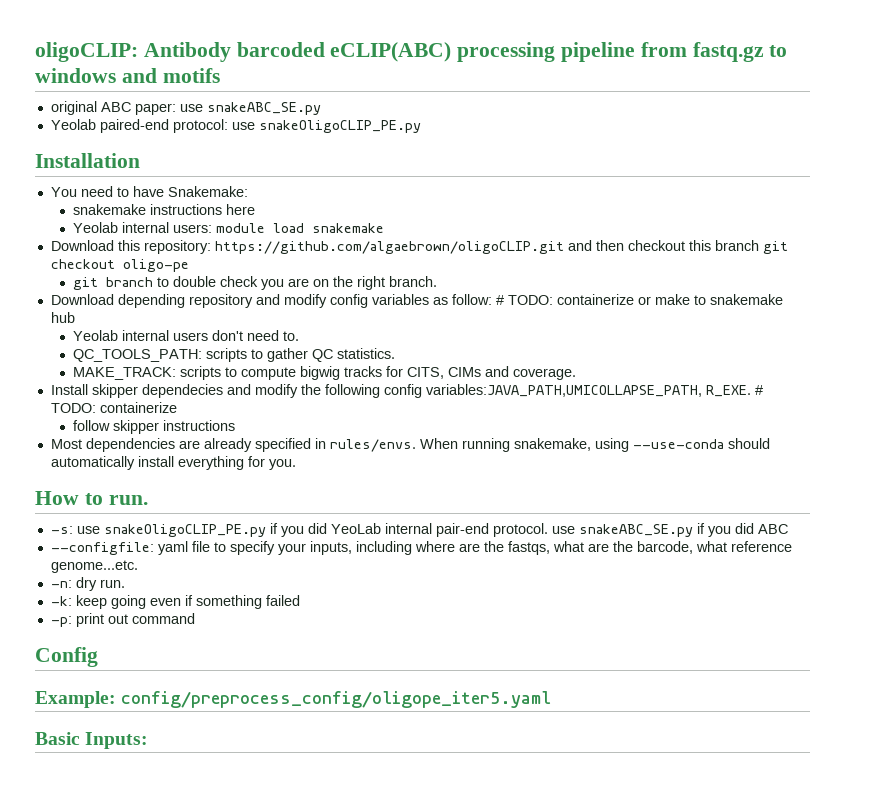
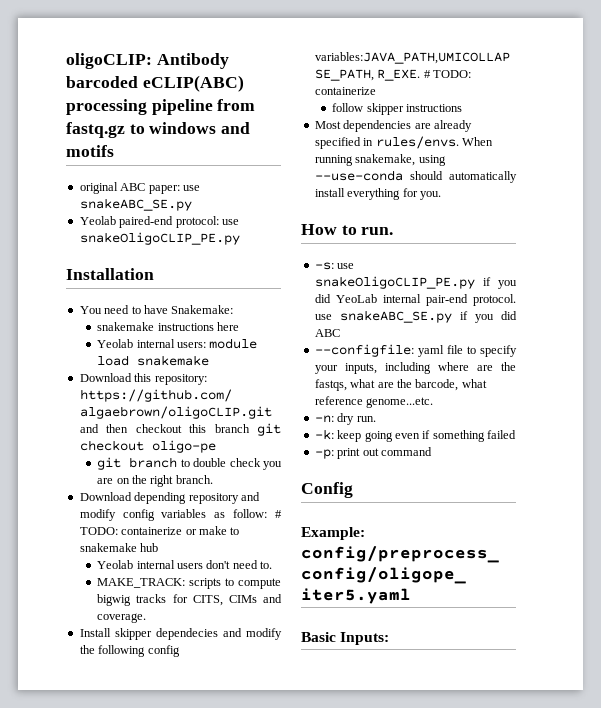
- QC_TOOLS_PATH: scripts to gather QC statistics.

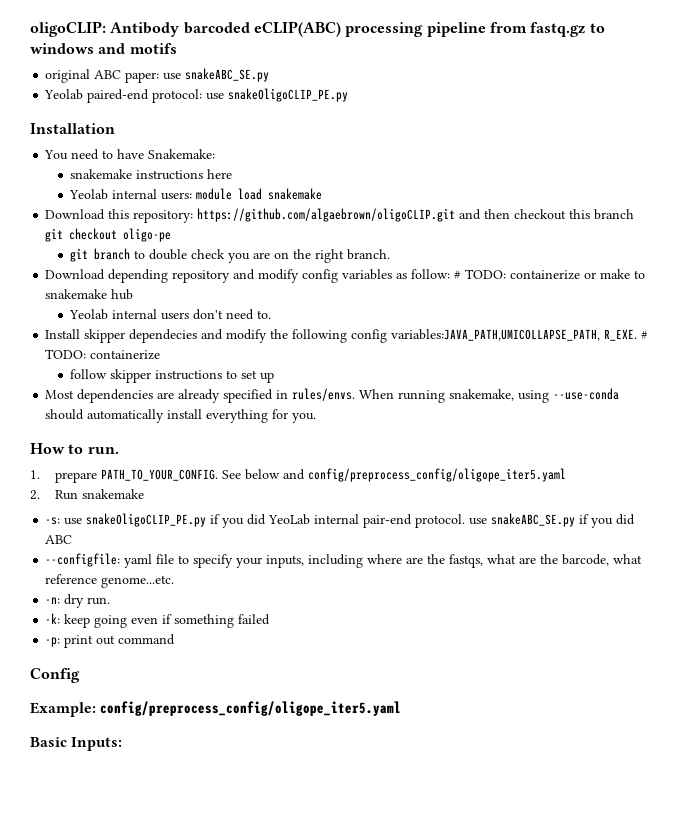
- MAKE_TRACK: scripts to compute bigwig tracks for CITS, CIMs and coverage.
- follow skipper instructions
+ follow skipper instructions to set up
+ 1. prepare PATH_TO_YOUR_CONFIG. See below and config/preprocess_config/oligope_iter5.yaml
+ 2. Run snakemake

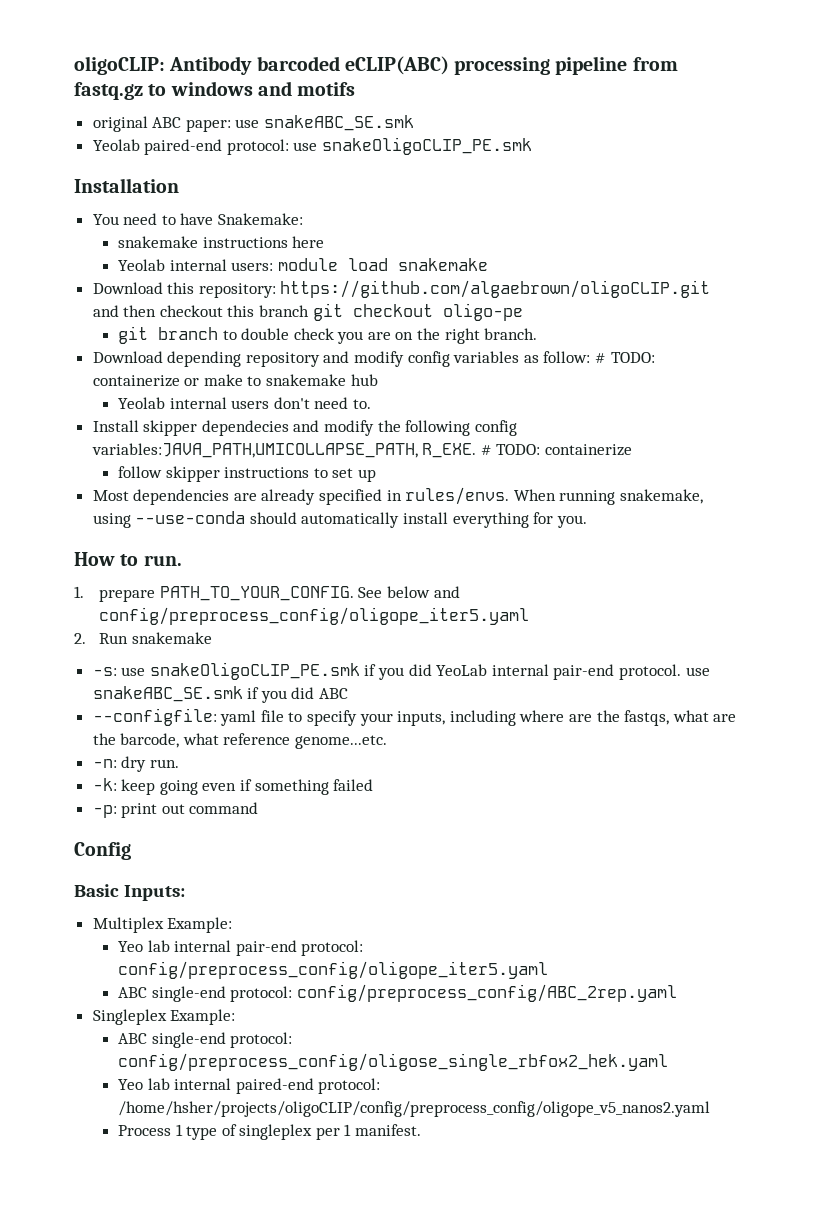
- original ABC paper: use snakeABC_SE.py
+ original ABC paper: use snakeABC_SE.smk
- Yeolab paired-end protocol: use snakeOligoCLIP_PE.py
+ Yeolab paired-end protocol: use snakeOligoCLIP_PE.smk
- -s: use snakeOligoCLIP_PE.py if you did YeoLab internal pair-end protocol. use snakeABC_SE.py if you did ABC
+ -s: use snakeOligoCLIP_PE.smk if you did YeoLab internal pair-end protocol. use snakeABC_SE.smk if you did ABC
- Example: config/preprocess_config/oligope_iter5.yaml
  Basic Inputs:
+ Multiplex Example:
+ Yeo lab internal pair-end protocol: config/preprocess_config/oligope_iter5.yaml
+ ABC single-end protocol: config/preprocess_config/ABC_2rep.yaml
+ Singleplex Example:
+ ABC single-end protocol: config/preprocess_config/oligose_single_rbfox2_hek.yaml
+ Yeo lab internal paired-end protocol: /home/hsher/projects/oligoCLIP/config/preprocess_config/oligope_v5_nanos2.yaml
+ Process 1 type of singleplex per 1 manifest.

